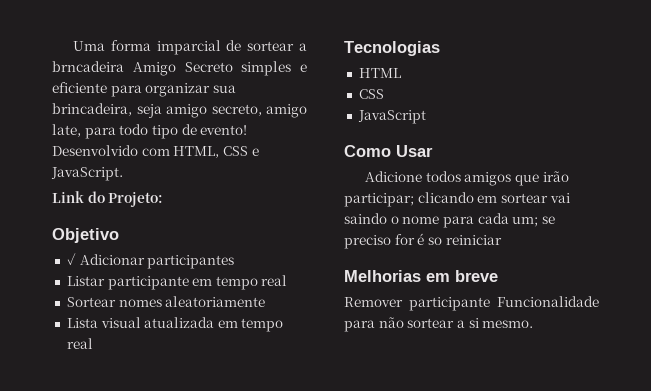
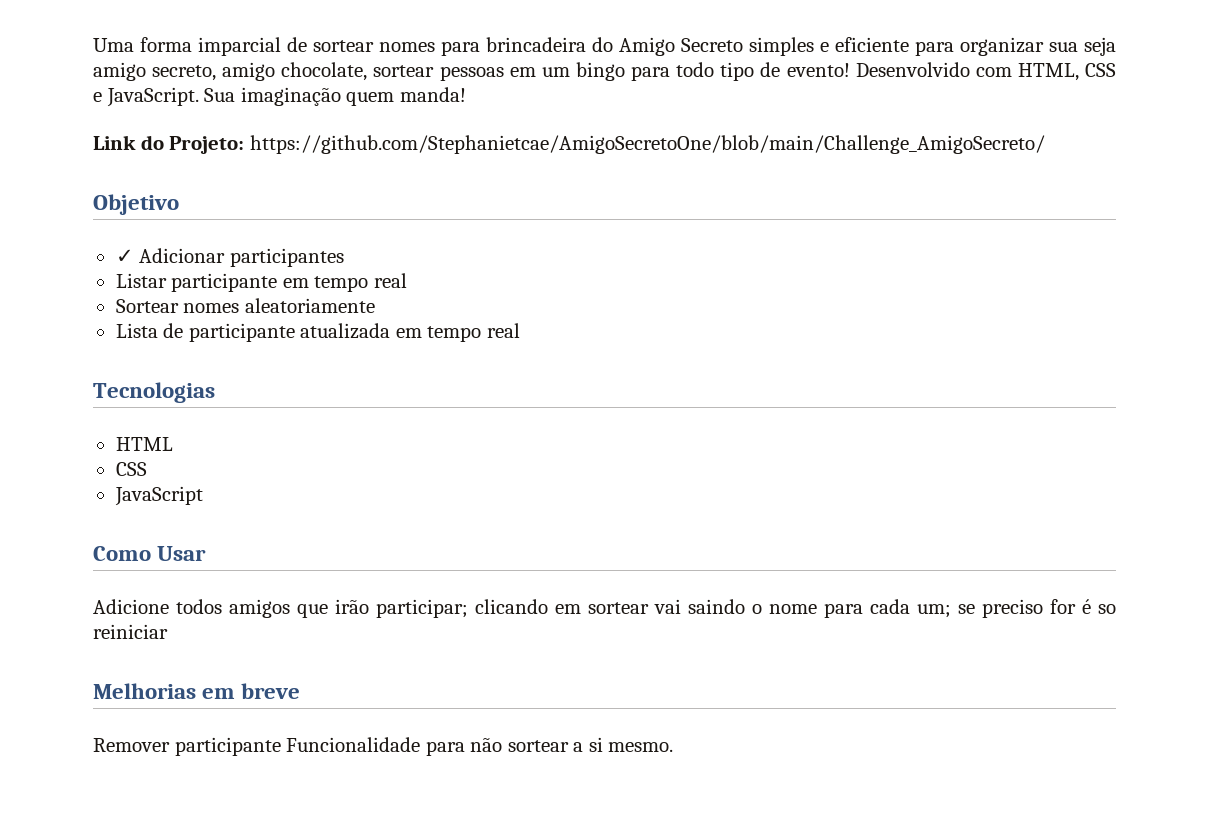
- Uma forma imparcial de sortear a brncadeira Amigo Secreto simples e eficiente para organizar sua brincadeira, seja amigo secreto, amigo late, para todo tipo de evento!
+ Uma forma imparcial de sortear nomes para brincadeira do Amigo Secreto simples e eficiente para organizar sua seja amigo secreto, amigo chocolate, sortear pessoas em um bingo para todo tipo de evento!
+ Sua imaginação quem manda!
- Link do Projeto:
+ Link do Projeto: https://github.com/Stephanietcae/AmigoSecretoOne/blob/main/Challenge_AmigoSecreto/
- Lista visual atualizada em tempo real
+ Lista de participante atualizada em tempo real

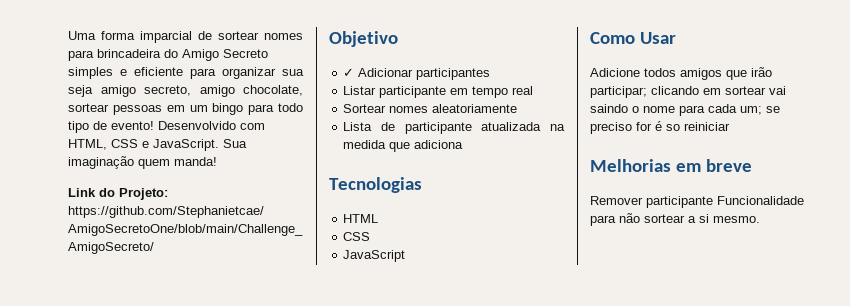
- Lista de participante atualizada em tempo real
+ Lista de participante atualizada na medida que adiciona

